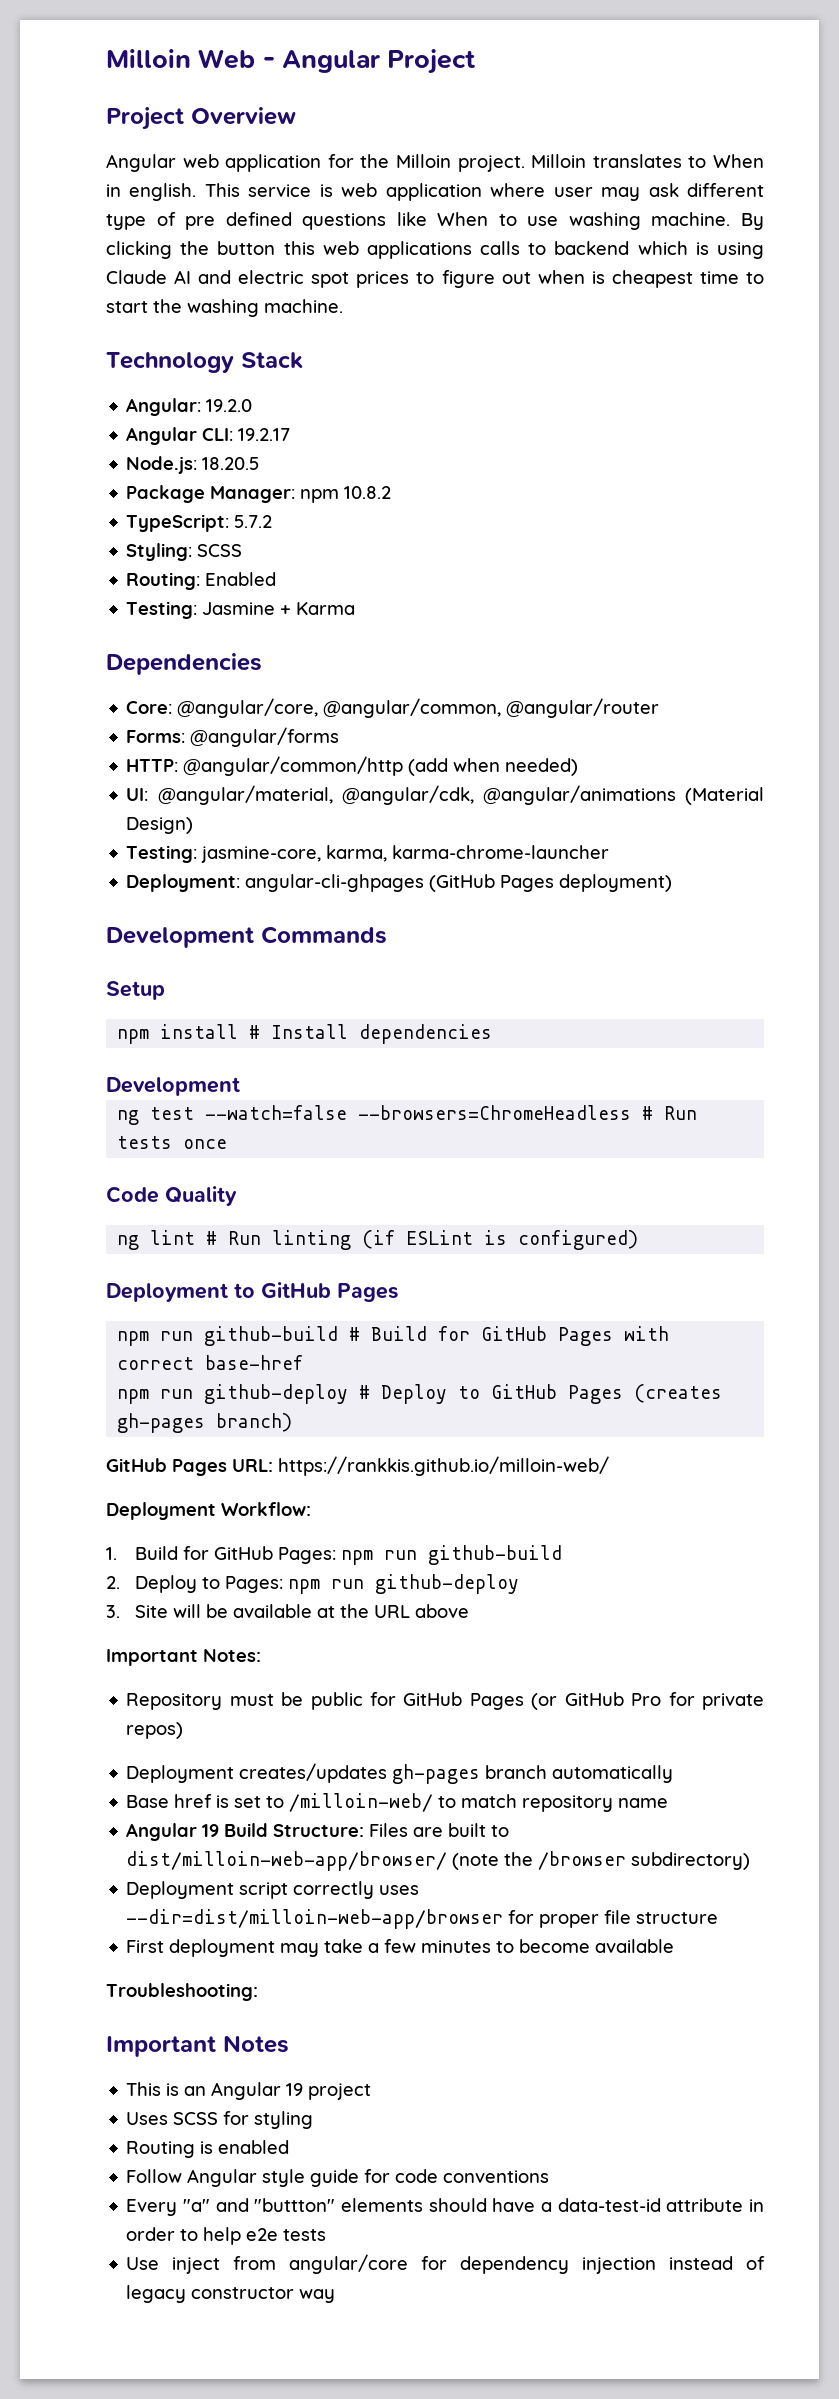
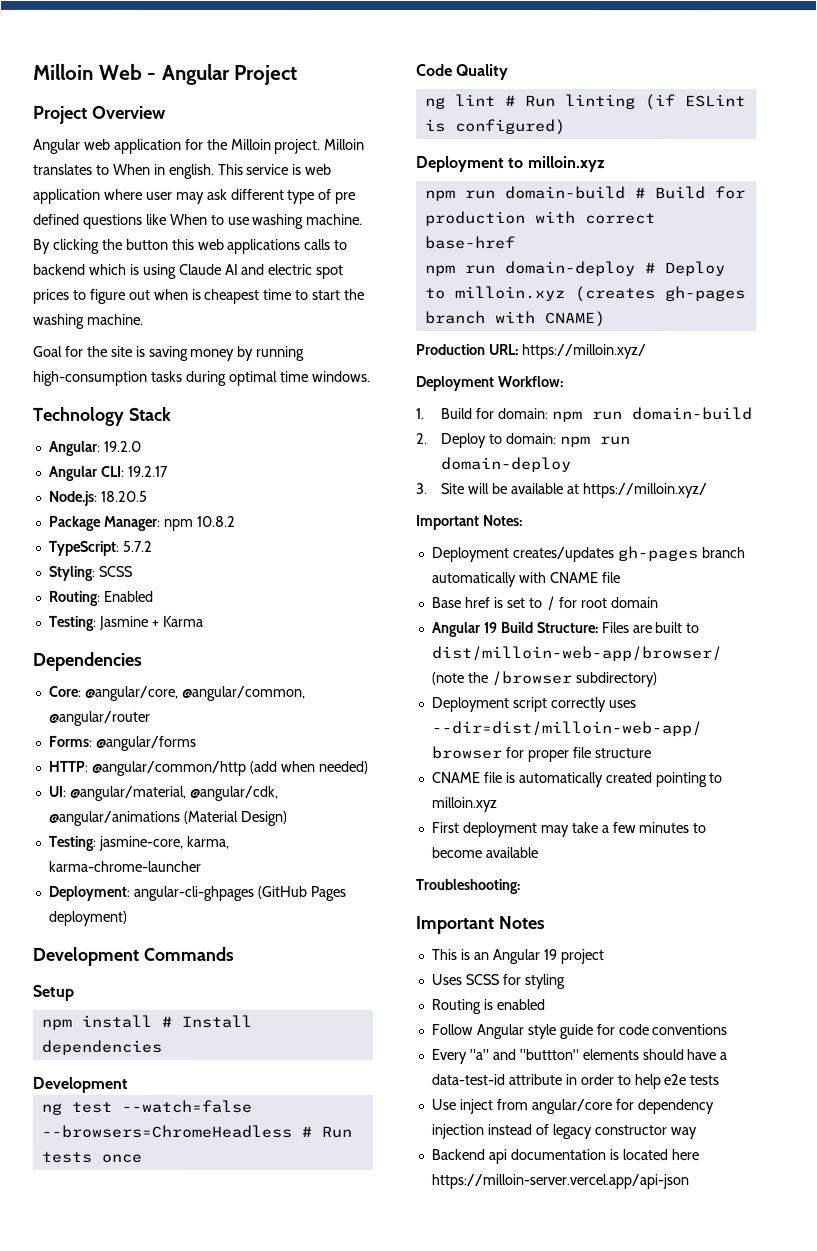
+ Goal for the site is saving money by running high-consumption tasks during optimal time windows.
- Deployment to GitHub Pages
- npm run github-build # Build for GitHub Pages with correct base-href
+ Deployment to milloin.xyz
+ npm run domain-build # Build for production with correct base-href
- npm run github-deploy # Deploy to GitHub Pages (creates gh-pages branch)
- GitHub Pages URL: https://rankkis.github.io/milloin-web/
+ npm run domain-deploy # Deploy to milloin.xyz (creates gh-pages branch with CNAME)
+ Production URL: https://milloin.xyz/
- 1. Build for GitHub Pages: npm run github-build
+ 1. Build for domain: npm run domain-build
- 2. Deploy to Pages: npm run github-deploy
+ 2. Deploy to domain: npm run domain-deploy
- 3. Site will be available at the URL above
+ 3. Site will be available at https://milloin.xyz/
- Repository must be public for GitHub Pages (or GitHub Pro for private repos)
- Deployment creates/updates gh-pages branch automatically
+ Deployment creates/updates gh-pages branch automatically with CNAME file
- Base href is set to /milloin-web/ to match repository name
+ Base href is set to / for root domain
+ CNAME file is automatically created pointing to milloin.xyz
+ Backend api documentation is located here https://milloin-server.vercel.app/api-json

